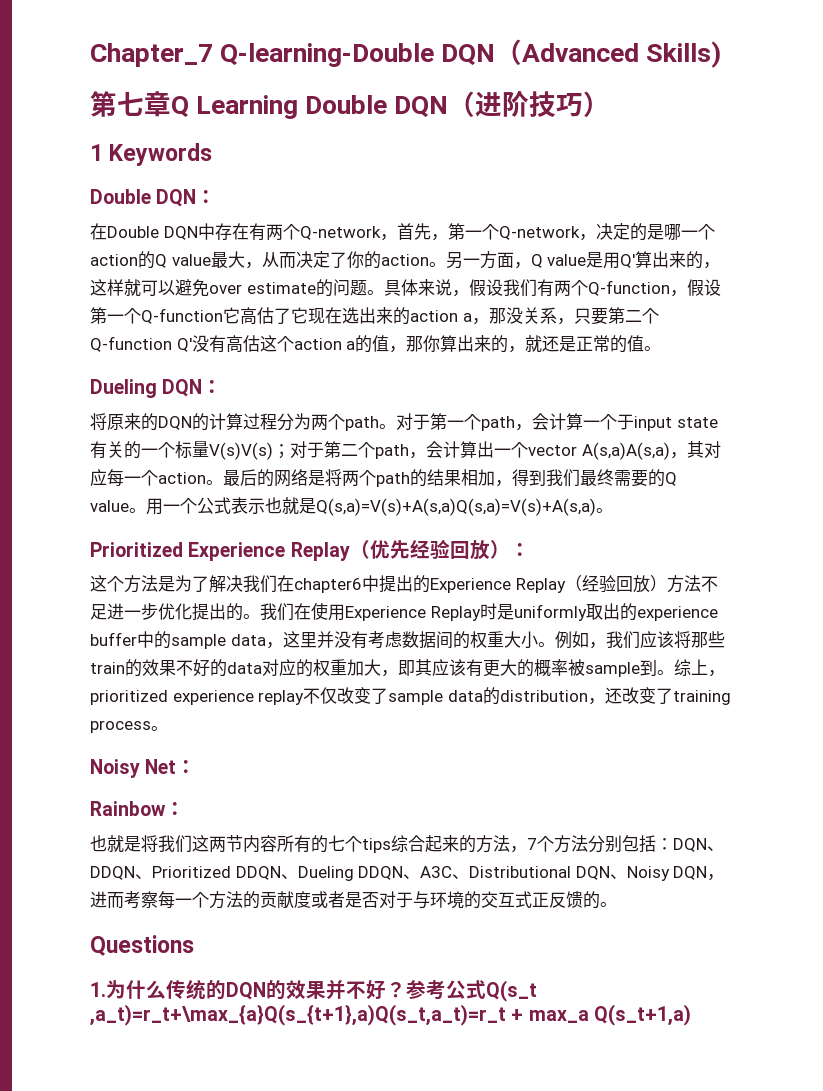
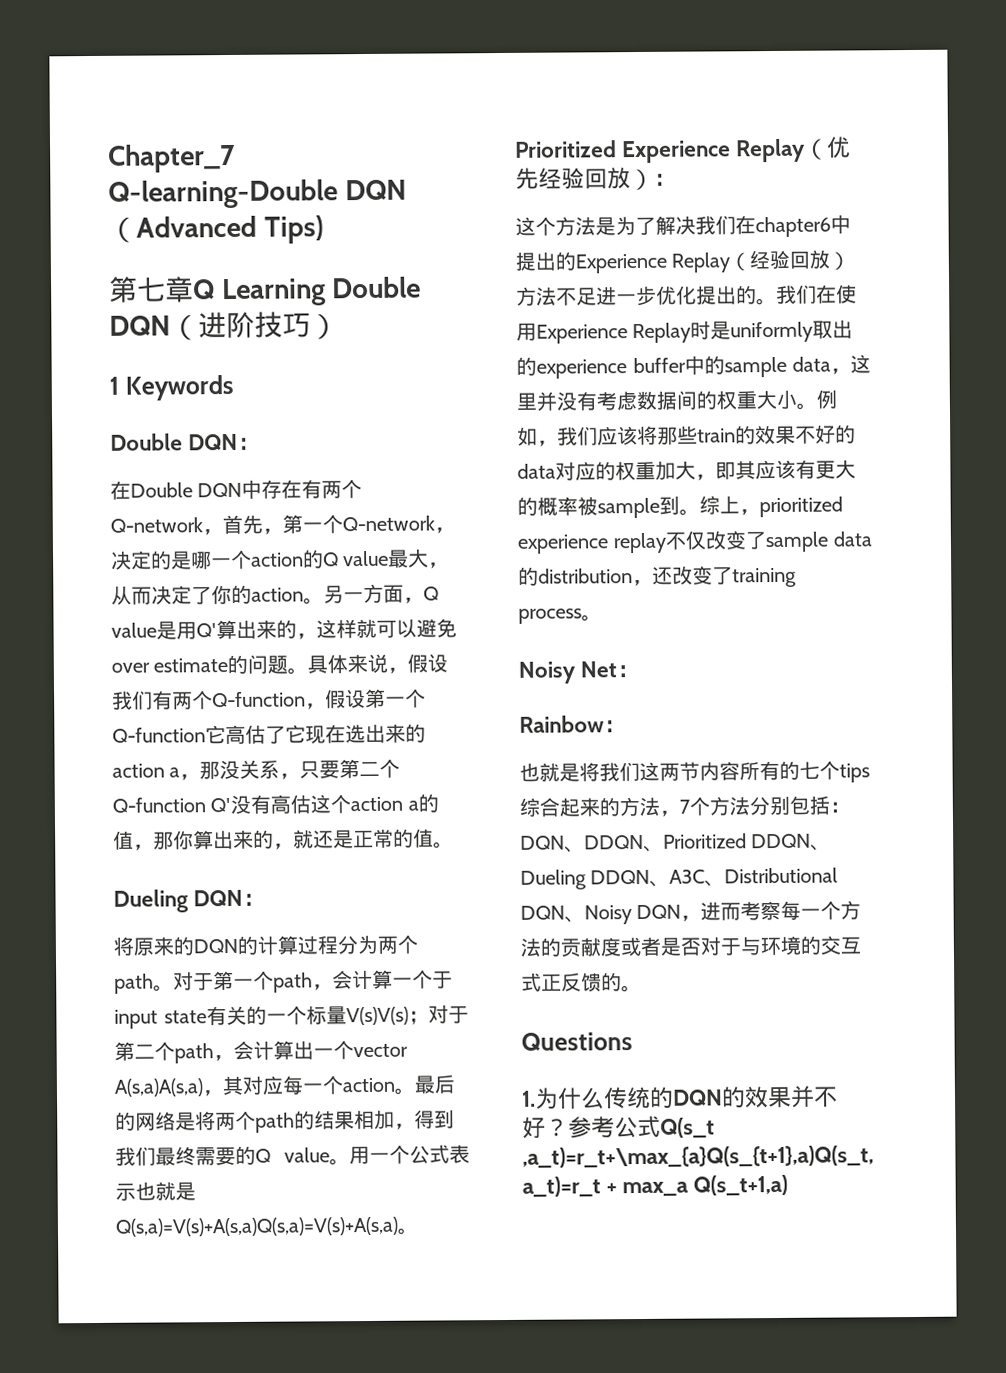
- Chapter_7 Q-learning-Double DQN（Advanced Skills)
+ Chapter_7 Q-learning-Double DQN（Advanced Tips)

